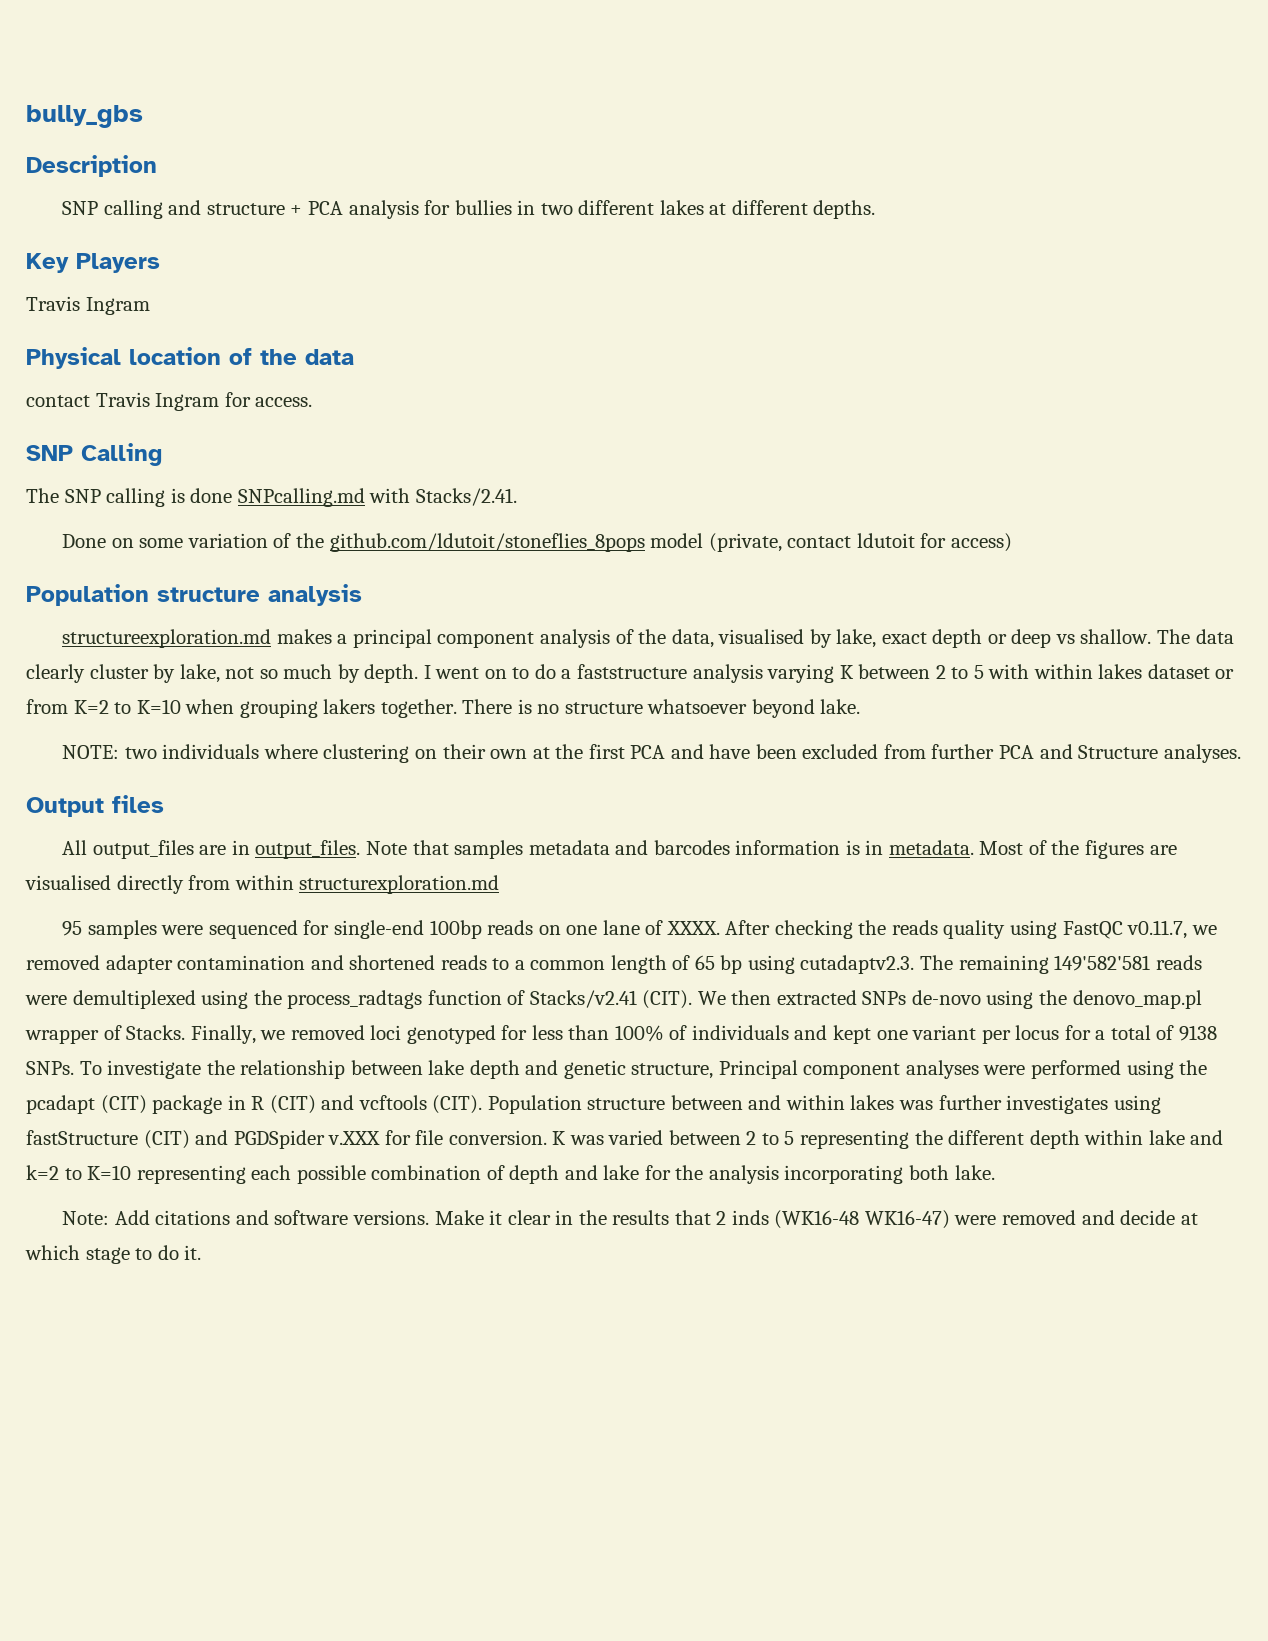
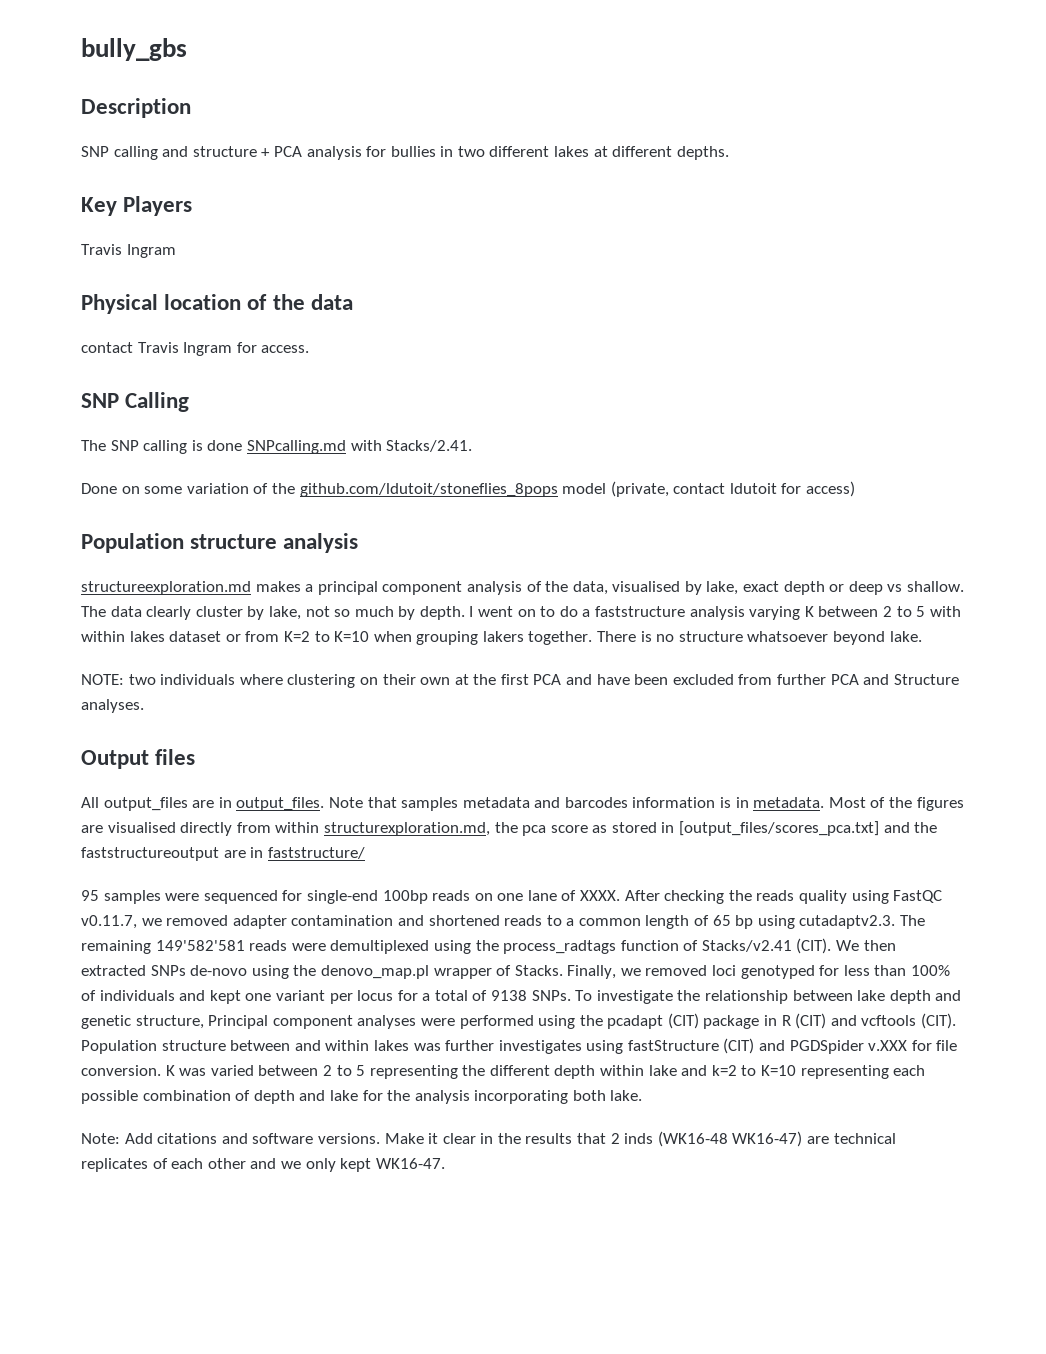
- Most of the figures are visualised directly from within structurexploration.md
+ Most of the figures are visualised directly from within structurexploration.md, the pca score as stored in [output_files/scores_pca.txt] and the faststructureoutput are in faststructure/
- Make it clear in the results that 2 inds (WK16-48 WK16-47) were removed and decide at which stage to do it.
+ Make it clear in the results that 2 inds (WK16-48 WK16-47) are technical replicates of each other and we only kept WK16-47.

